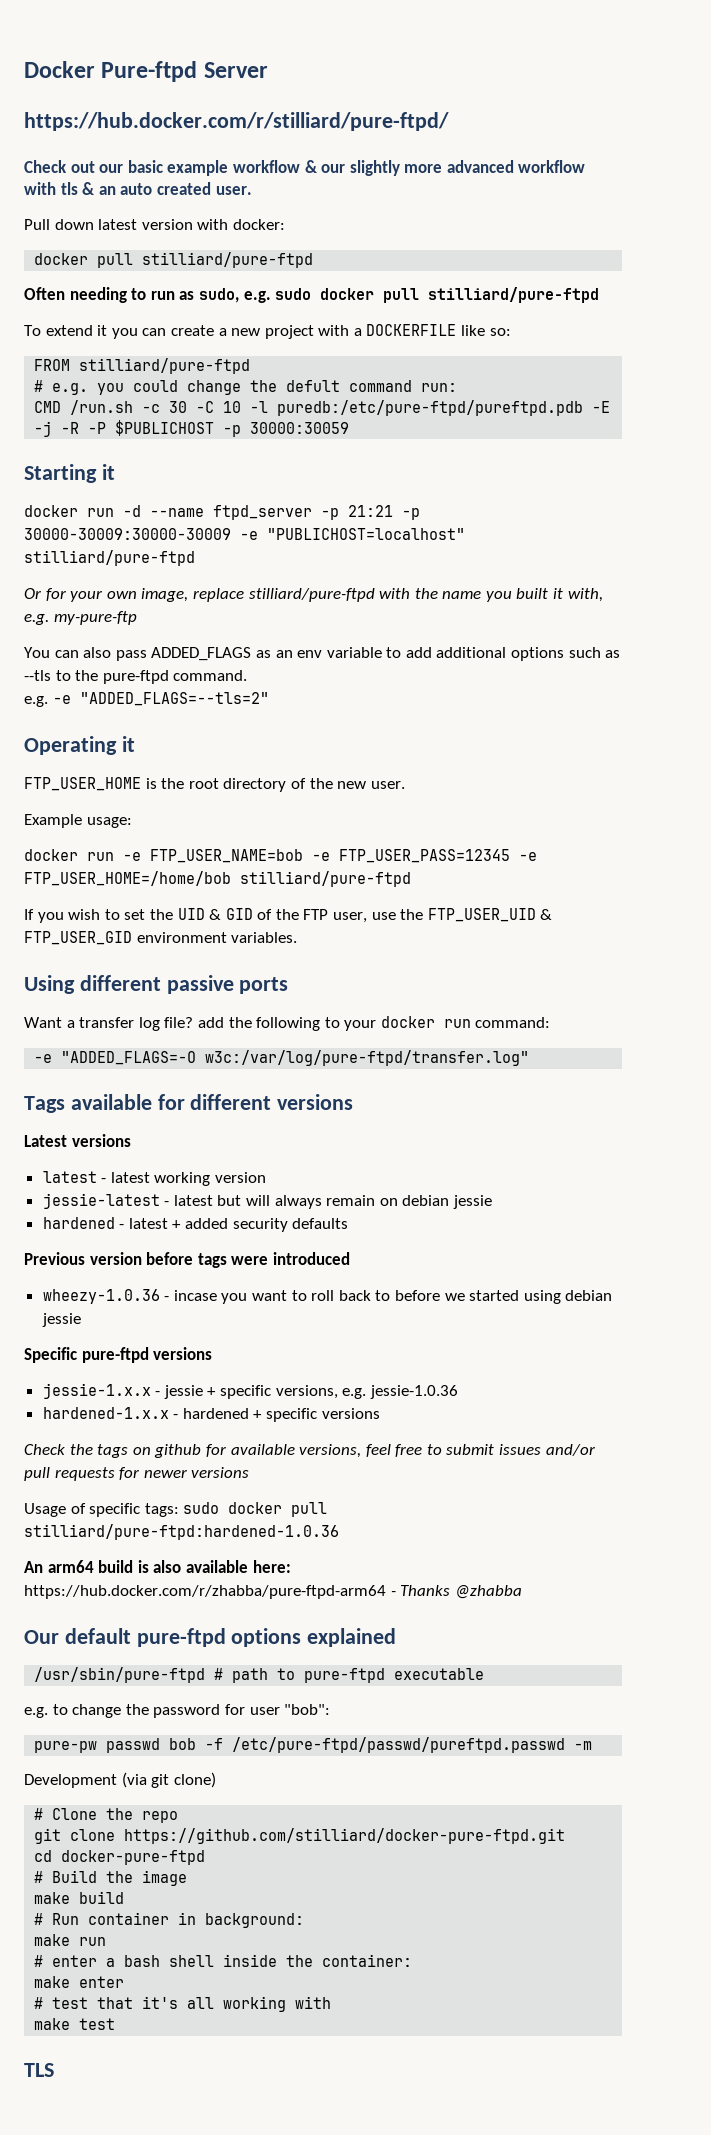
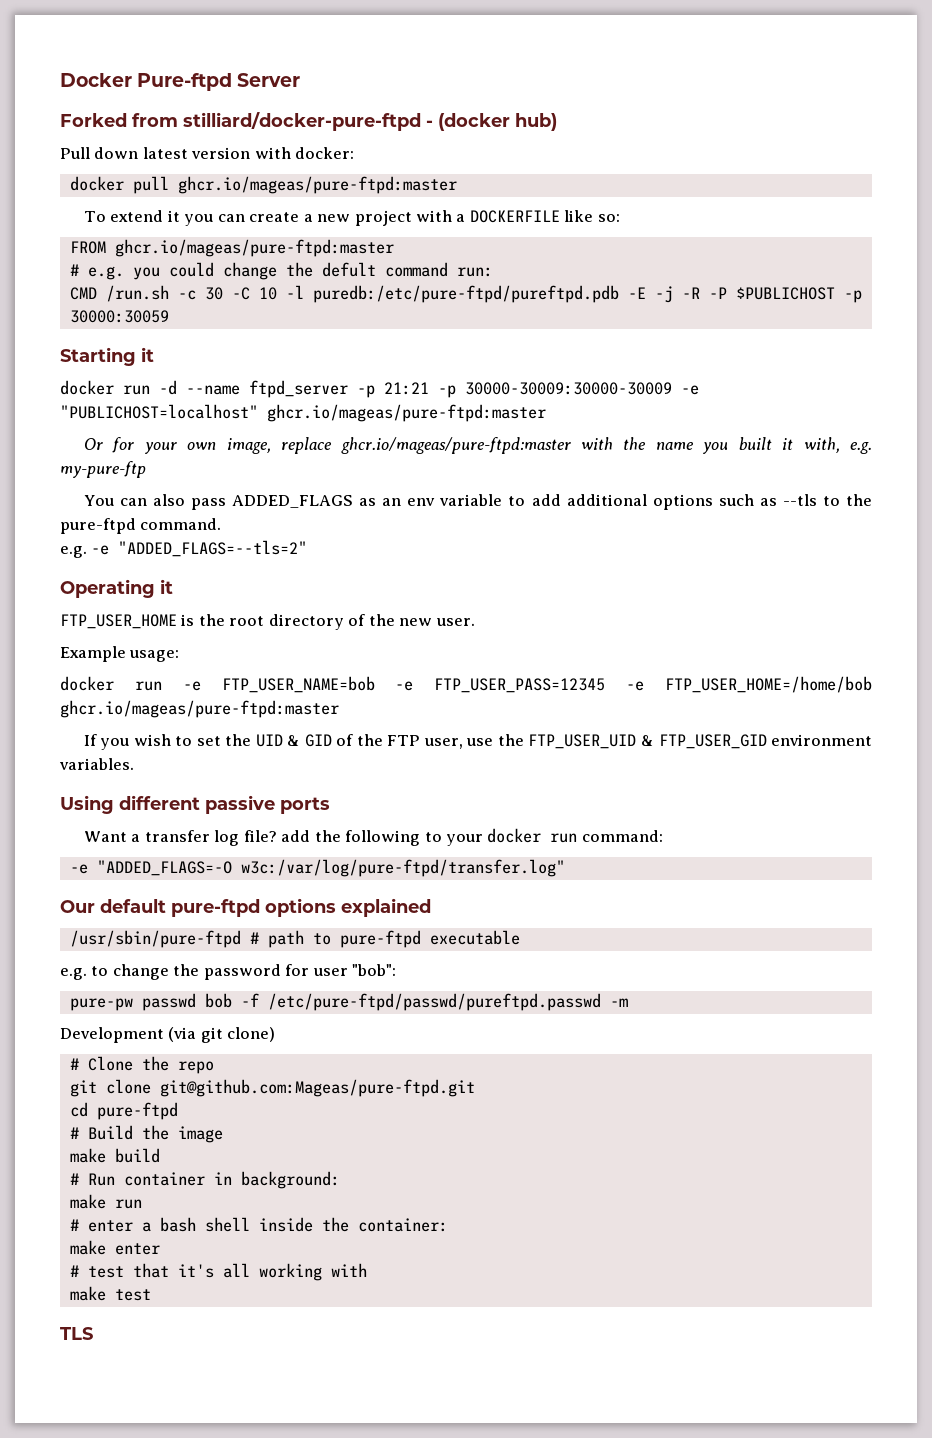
- https://hub.docker.com/r/stilliard/pure-ftpd/
- Check out our basic example workflow & our slightly more advanced workflow with tls & an auto created user.
+ Forked from stilliard/docker-pure-ftpd - (docker hub)
  Pull down latest version with docker:
- docker pull stilliard/pure-ftpd
- Often needing to run as sudo, e.g. sudo docker pull stilliard/pure-ftpd
+ docker pull ghcr.io/mageas/pure-ftpd:master
- FROM stilliard/pure-ftpd
+ FROM ghcr.io/mageas/pure-ftpd:master
- docker run -d --name ftpd_server -p 21:21 -p 30000-30009:30000-30009 -e "PUBLICHOST=localhost" stilliard/pure-ftpd
+ docker run -d --name ftpd_server -p 21:21 -p 30000-30009:30000-30009 -e "PUBLICHOST=localhost" ghcr.io/mageas/pure-ftpd:master
- Or for your own image, replace stilliard/pure-ftpd with the name you built it with, e.g. my-pure-ftp
+ Or for your own image, replace ghcr.io/mageas/pure-ftpd:master with the name you built it with, e.g. my-pure-ftp
- docker run -e FTP_USER_NAME=bob -e FTP_USER_PASS=12345 -e FTP_USER_HOME=/home/bob stilliard/pure-ftpd
+ docker run -e FTP_USER_NAME=bob -e FTP_USER_PASS=12345 -e FTP_USER_HOME=/home/bob ghcr.io/mageas/pure-ftpd:master
- Tags available for different versions
- Latest versions
- latest - latest working version
- jessie-latest - latest but will always remain on debian jessie
- hardened - latest + added security defaults
- Previous version before tags were introduced
- wheezy-1.0.36 - incase you want to roll back to before we started using debian jessie
- Specific pure-ftpd versions
- jessie-1.x.x - jessie + specific versions, e.g. jessie-1.0.36
- hardened-1.x.x - hardened + specific versions
- Check the tags on github for available versions, feel free to submit issues and/or pull requests for newer versions
- Usage of specific tags: sudo docker pull stilliard/pure-ftpd:hardened-1.0.36
- An arm64 build is also available here: https://hub.docker.com/r/zhabba/pure-ftpd-arm64 - Thanks @zhabba
- git clone https://github.com/stilliard/docker-pure-ftpd.git
+ git clone git@github.com:Mageas/pure-ftpd.git
- cd docker-pure-ftpd
+ cd pure-ftpd

